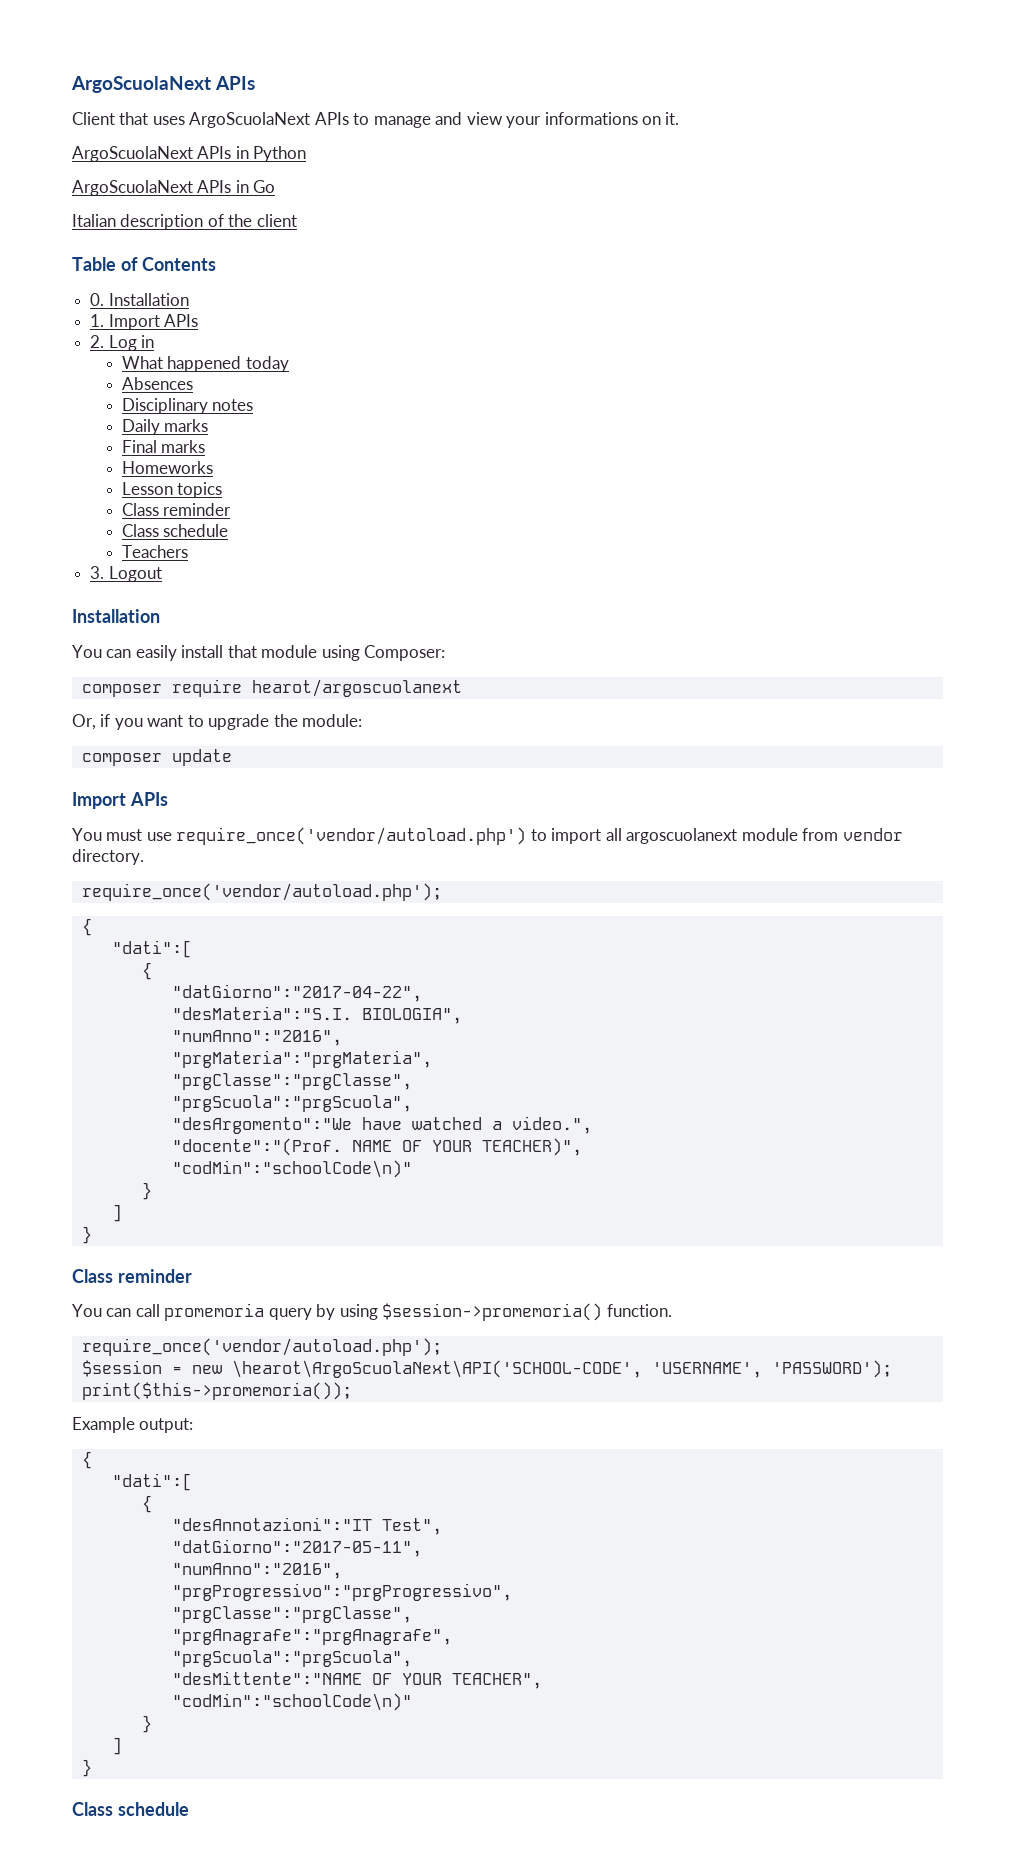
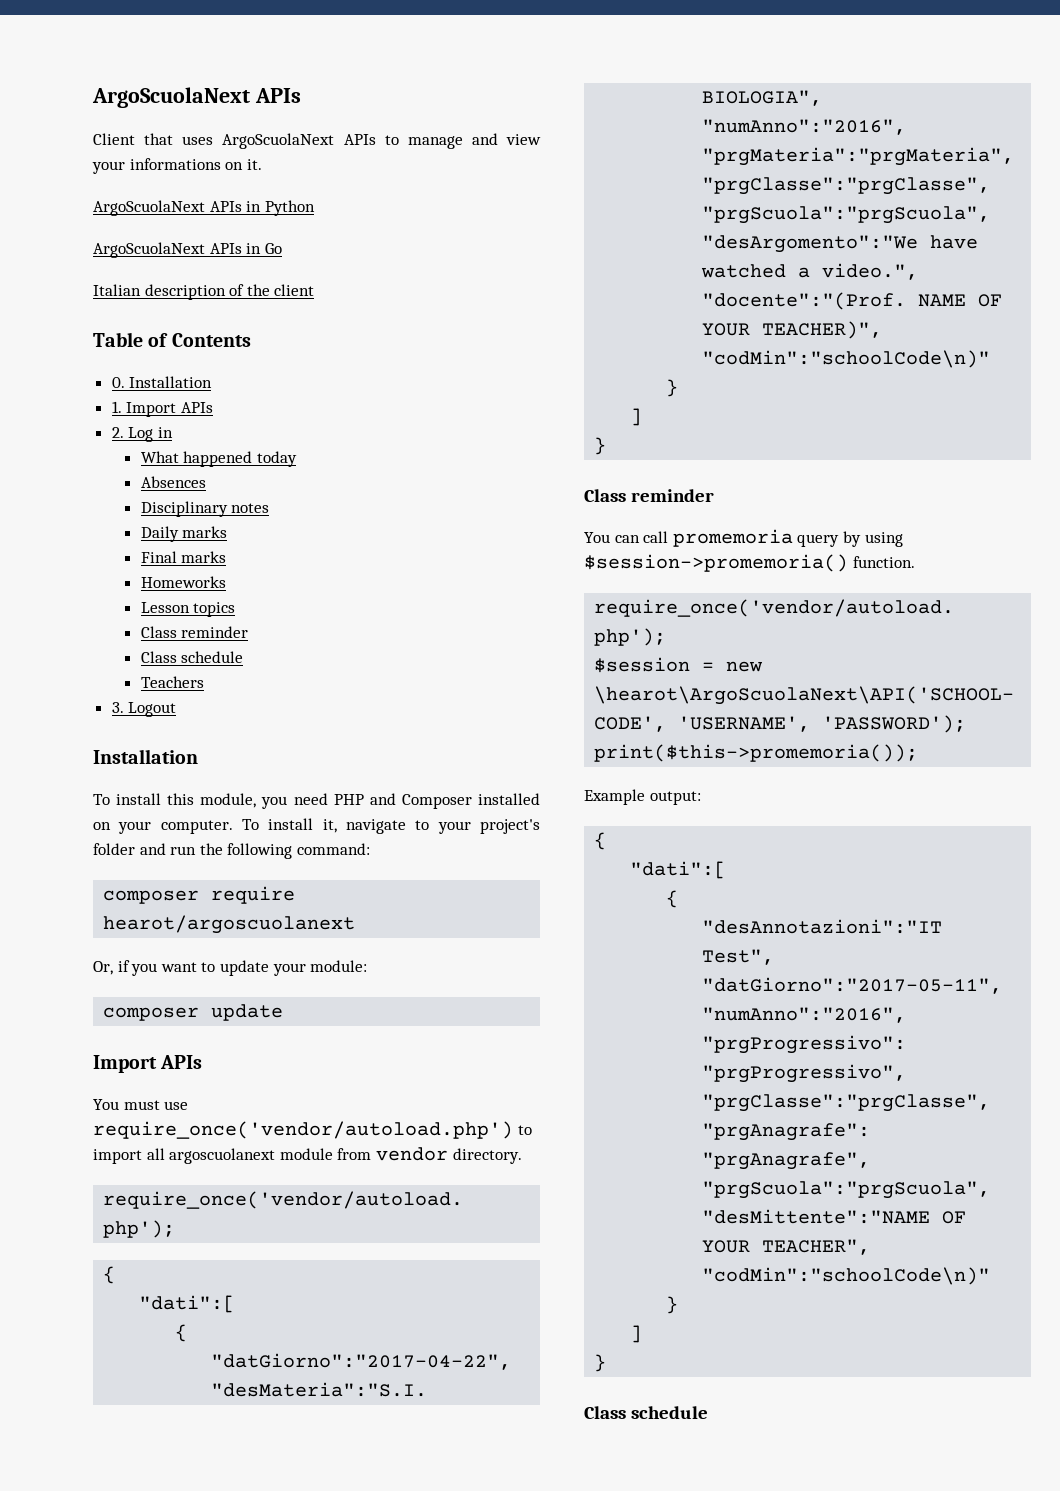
- You can easily install that module using Composer:
+ To install this module, you need PHP and Composer installed on your computer. To install it, navigate to your project's folder and run the following command:
- Or, if you want to upgrade the module:
+ Or, if you want to update your module:

